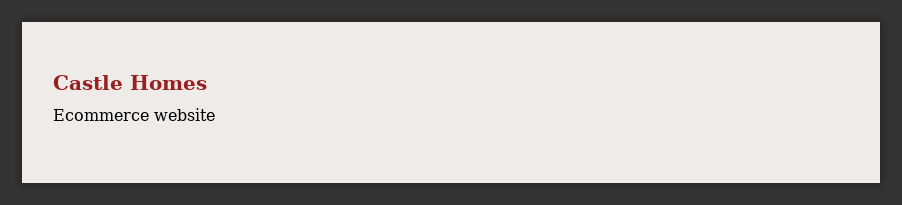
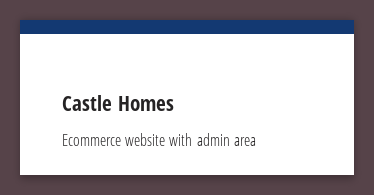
- Ecommerce website
+ Ecommerce website with admin area

